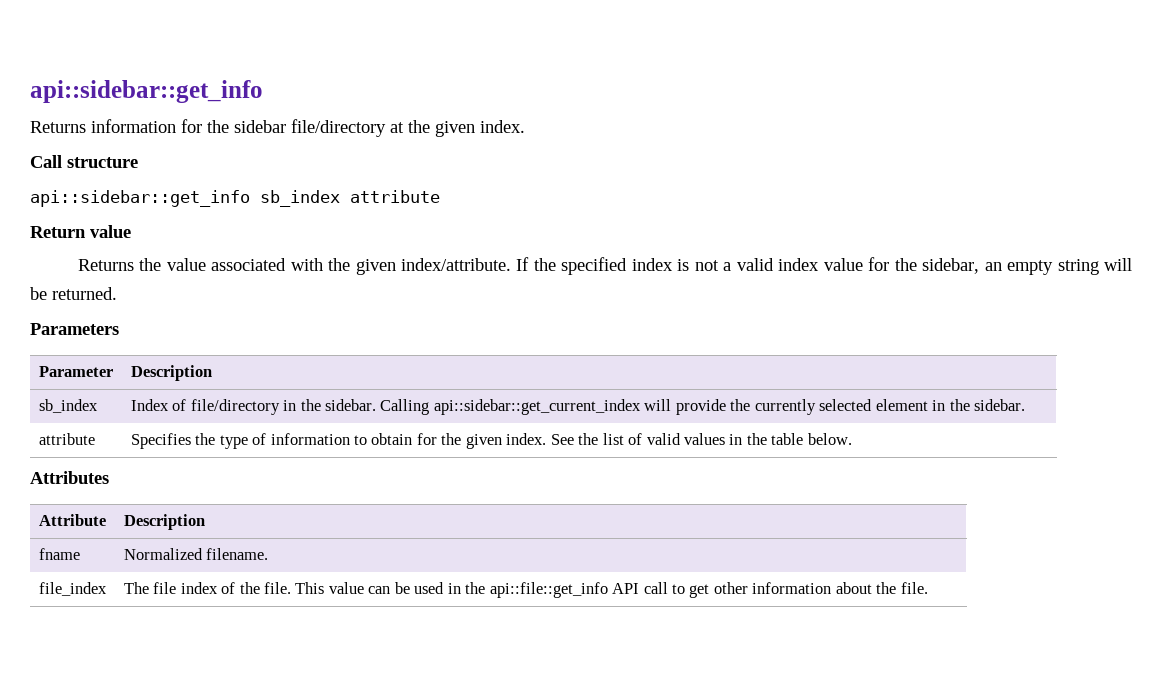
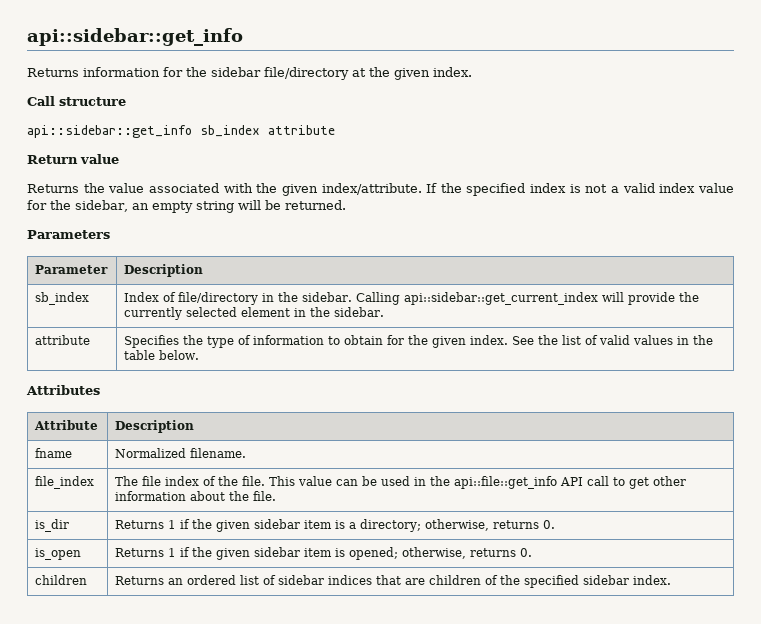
+ is_dir | Returns 1 if the given sidebar item is a directory; otherwise, returns 0.
+ is_open | Returns 1 if the given sidebar item is opened; otherwise, returns 0.
+ children | Returns an ordered list of sidebar indices that are children of the specified sidebar index.

